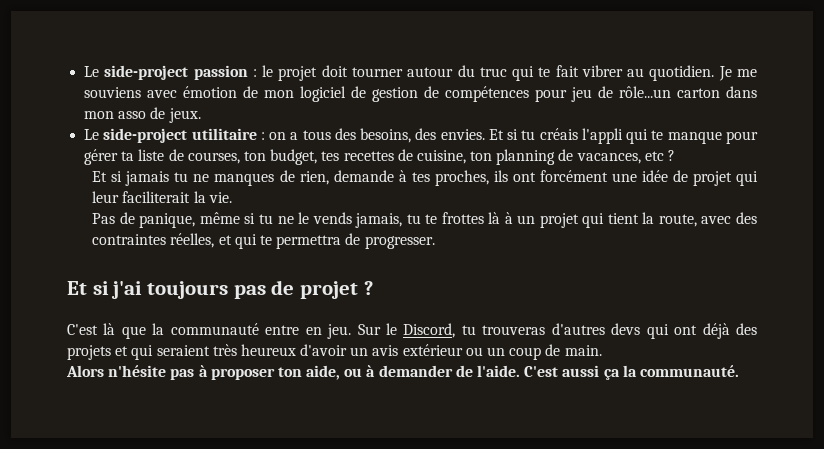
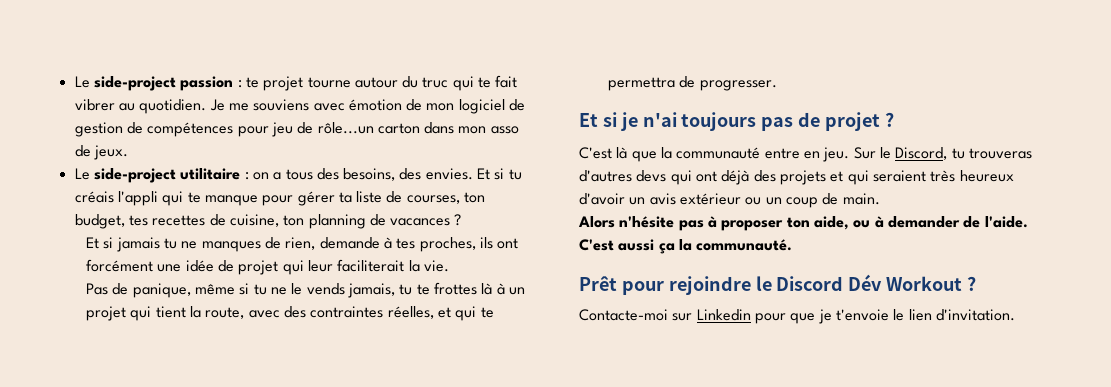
- Le side-project passion : le projet doit tourner autour du truc qui te fait vibrer au quotidien.
+ Le side-project passion : te projet tourne autour du truc qui te fait vibrer au quotidien.
- Et si tu créais l'appli qui te manque pour gérer ta liste de courses, ton budget, tes recettes de cuisine, ton planning de vacances, etc ?
+ Et si tu créais l'appli qui te manque pour gérer ta liste de courses, ton budget, tes recettes de cuisine, ton planning de vacances ?
- Et si j'ai toujours pas de projet ?
+ Et si je n'ai toujours pas de projet ?
+ Prêt pour rejoindre le Discord Dév Workout ?
+ Contacte-moi sur Linkedin pour que je t'envoie le lien d'invitation.

